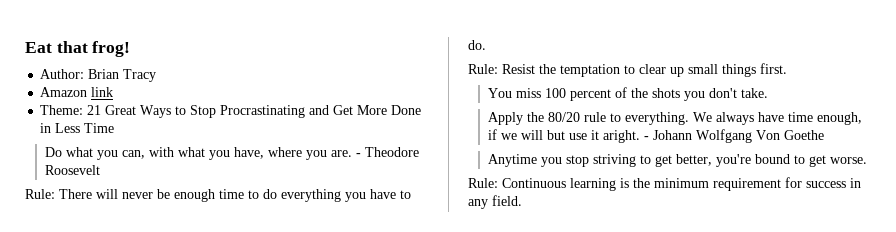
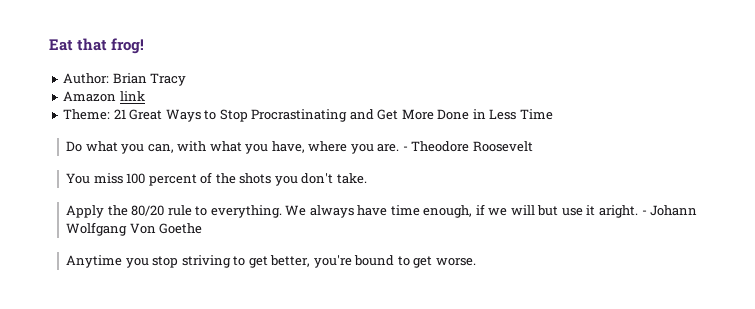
- Rule: There will never be enough time to do everything you have to do.
- Rule: Resist the temptation to clear up small things first.
- Rule: Continuous learning is the minimum requirement for success in any field.

